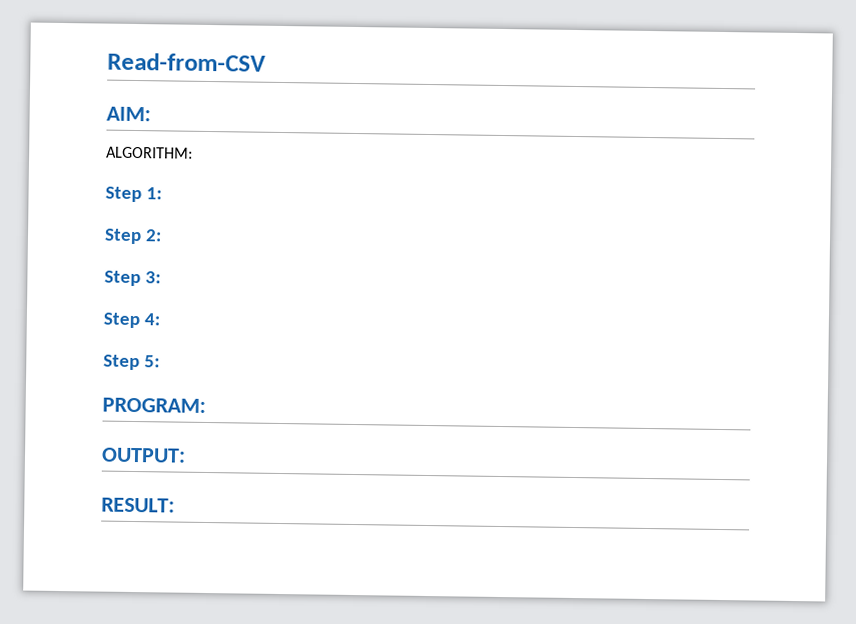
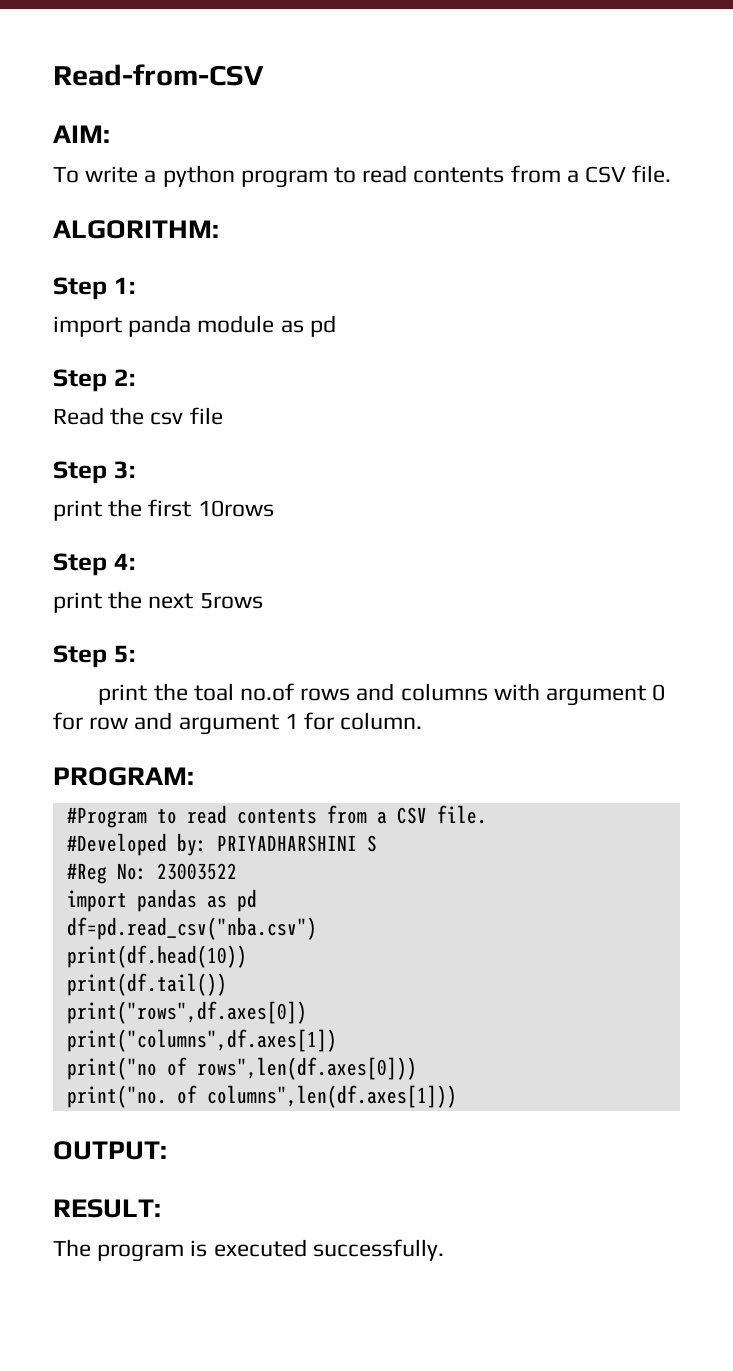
+ To write a python program to read contents from a CSV file.
  ALGORITHM:
  Step 1:
+ import panda module as pd
  Step 2:
+ Read the csv file
  Step 3:
+ print the first 10rows
  Step 4:
+ print the next 5rows
  Step 5:
+ print the toal no.of rows and columns with argument 0 for row and argument 1 for column.
  PROGRAM:
+ #Program to read contents from a CSV file.
+ #Developed by: PRIYADHARSHINI S
+ #Reg No: 23003522
+ import pandas as pd
+ df=pd.read_csv("nba.csv")
+ print(df.head(10))
+ print(df.tail())
+ print("rows",df.axes[0])
+ print("columns",df.axes[1])
+ print("no of rows",len(df.axes[0]))
+ print("no. of columns",len(df.axes[1]))
  OUTPUT:
  RESULT:
+ The program is executed successfully.

